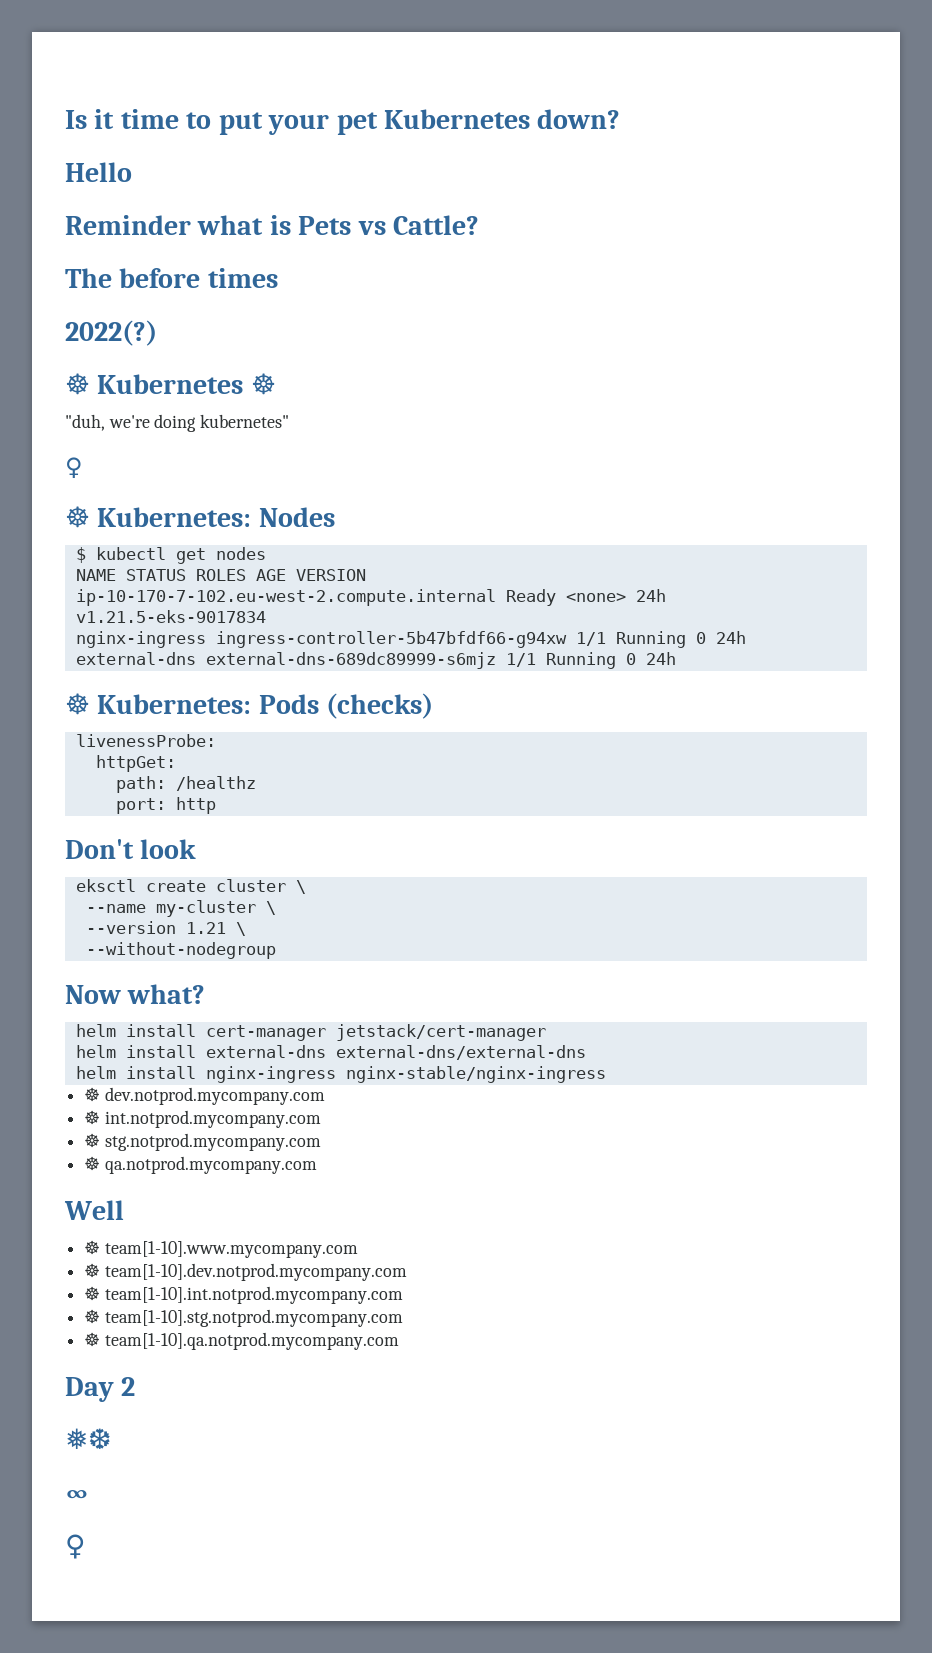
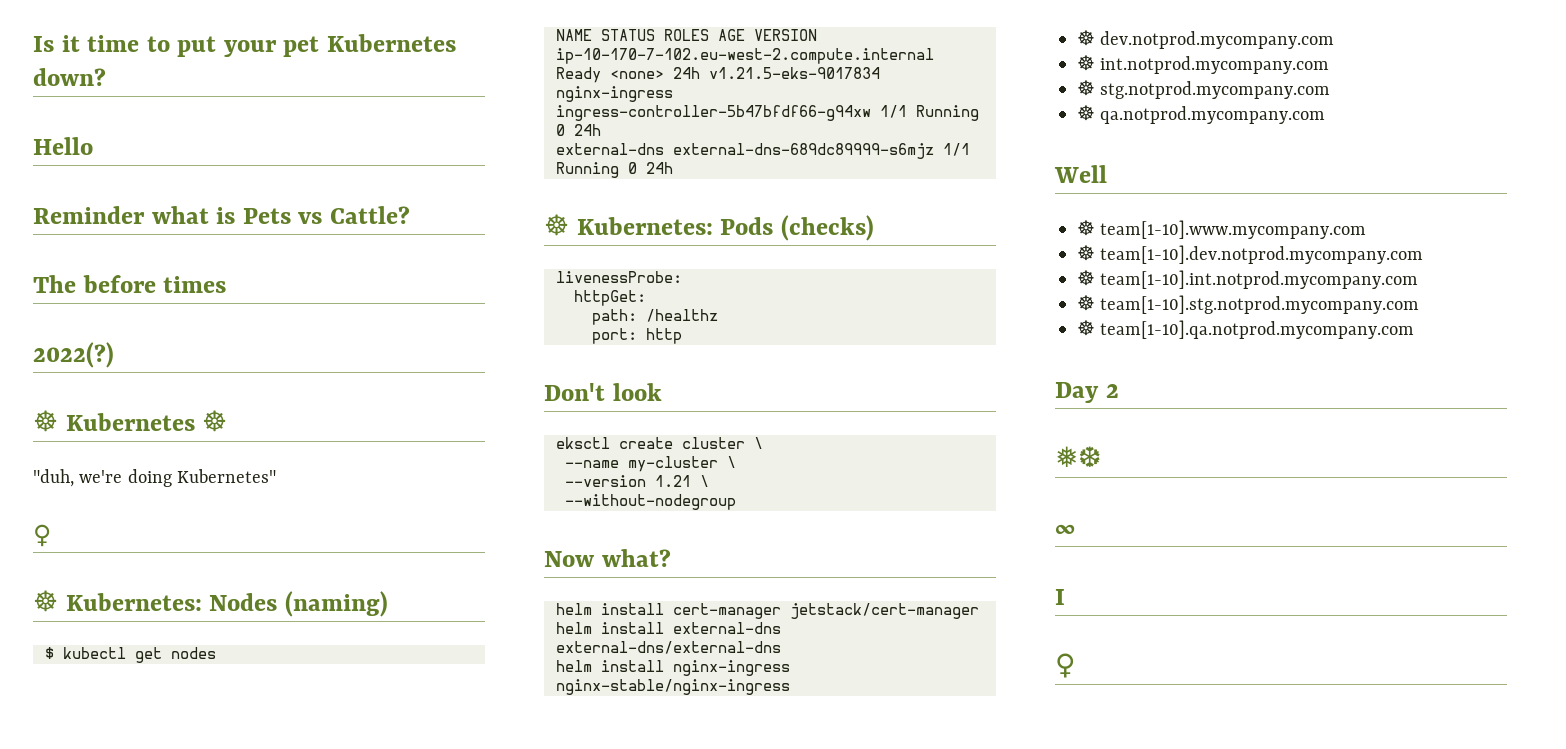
- "duh, we're doing kubernetes"
+ "duh, we're doing Kubernetes"
- ☸ Kubernetes: Nodes
+ ☸ Kubernetes: Nodes (naming)
+ I

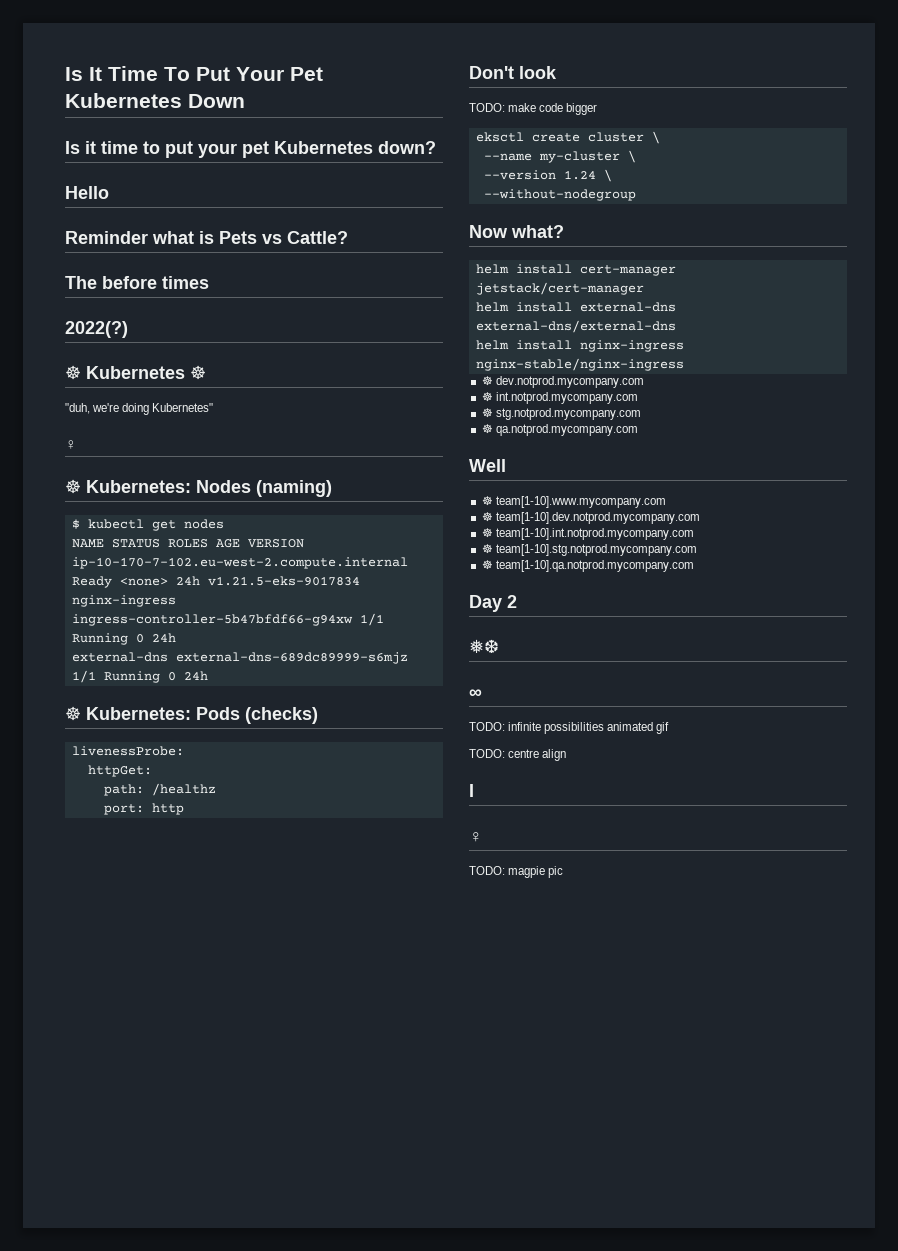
+ Is It Time To Put Your Pet Kubernetes Down
+ TODO: make code bigger
- --version 1.21 \
+ --version 1.24 \
+ TODO: infinite possibilities animated gif
+ TODO: centre align
+ TODO: magpie pic

